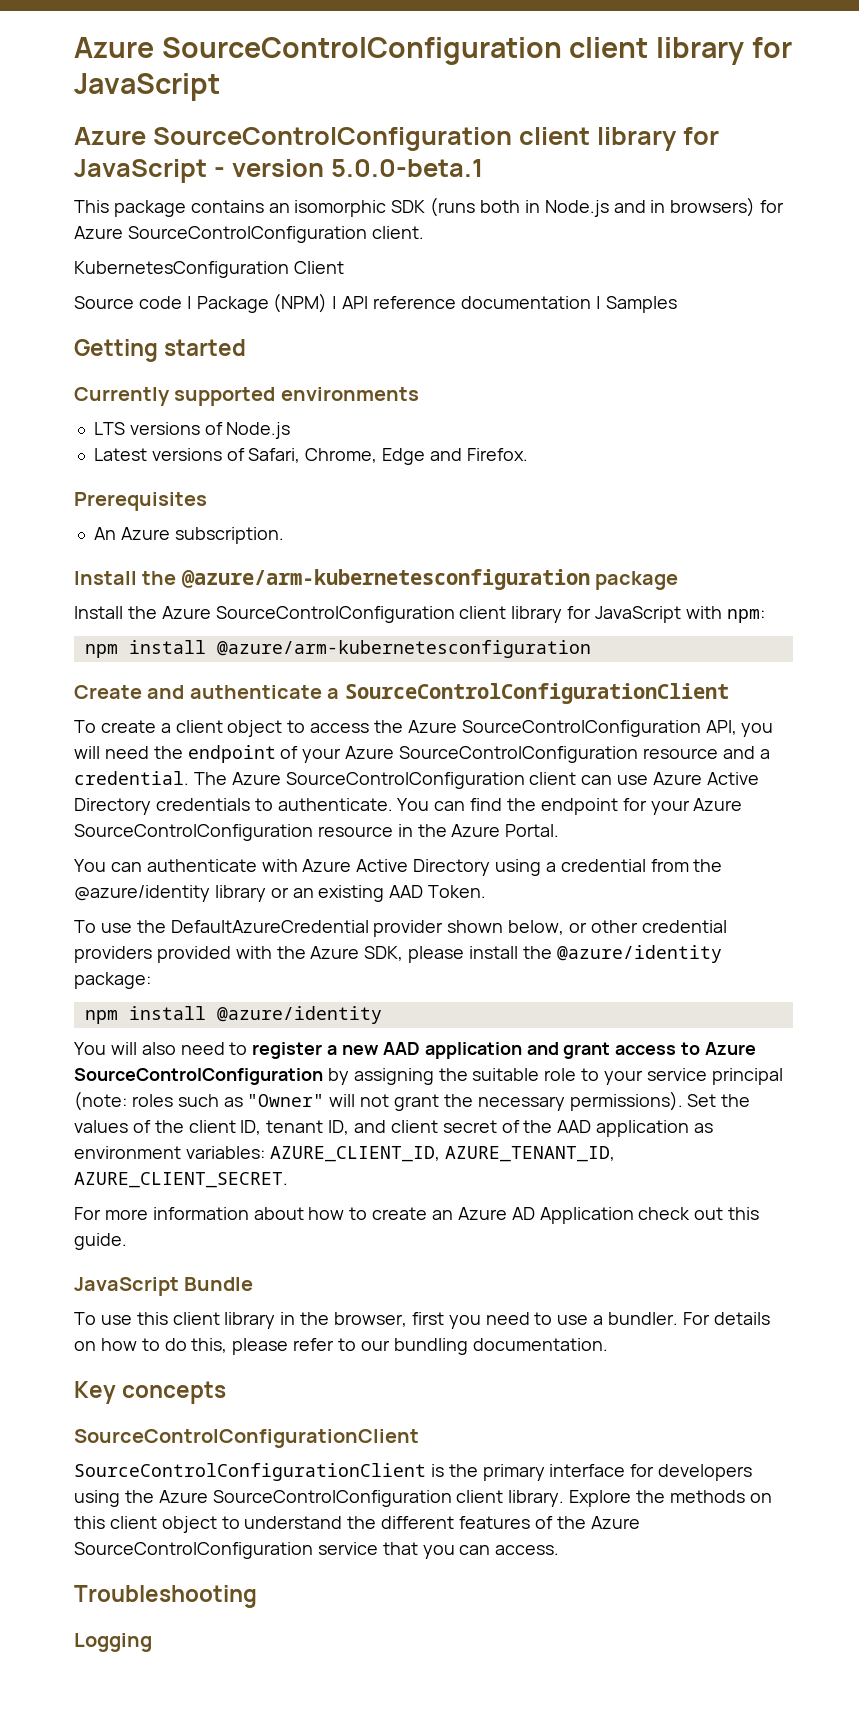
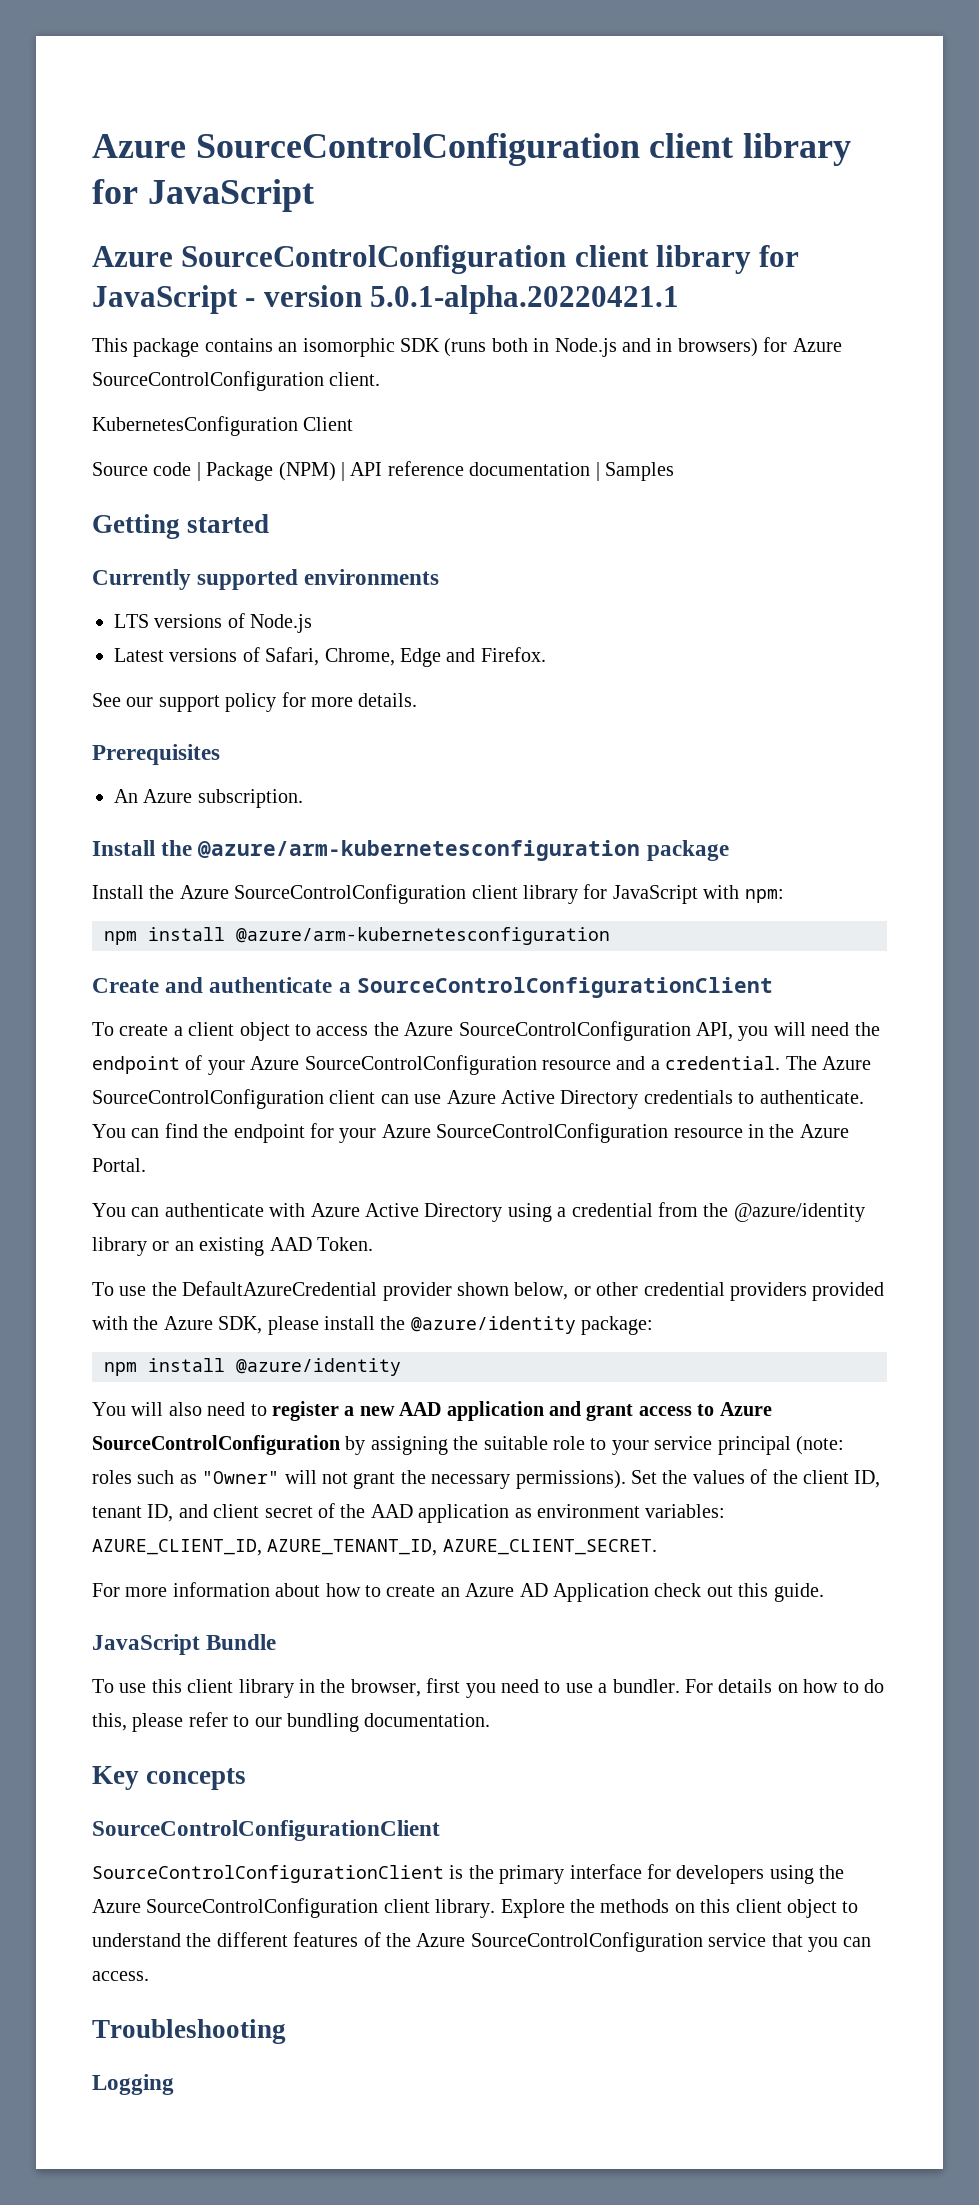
- Azure SourceControlConfiguration client library for JavaScript - version 5.0.0-beta.1
+ Azure SourceControlConfiguration client library for JavaScript - version 5.0.1-alpha.20220421.1
+ See our support policy for more details.

